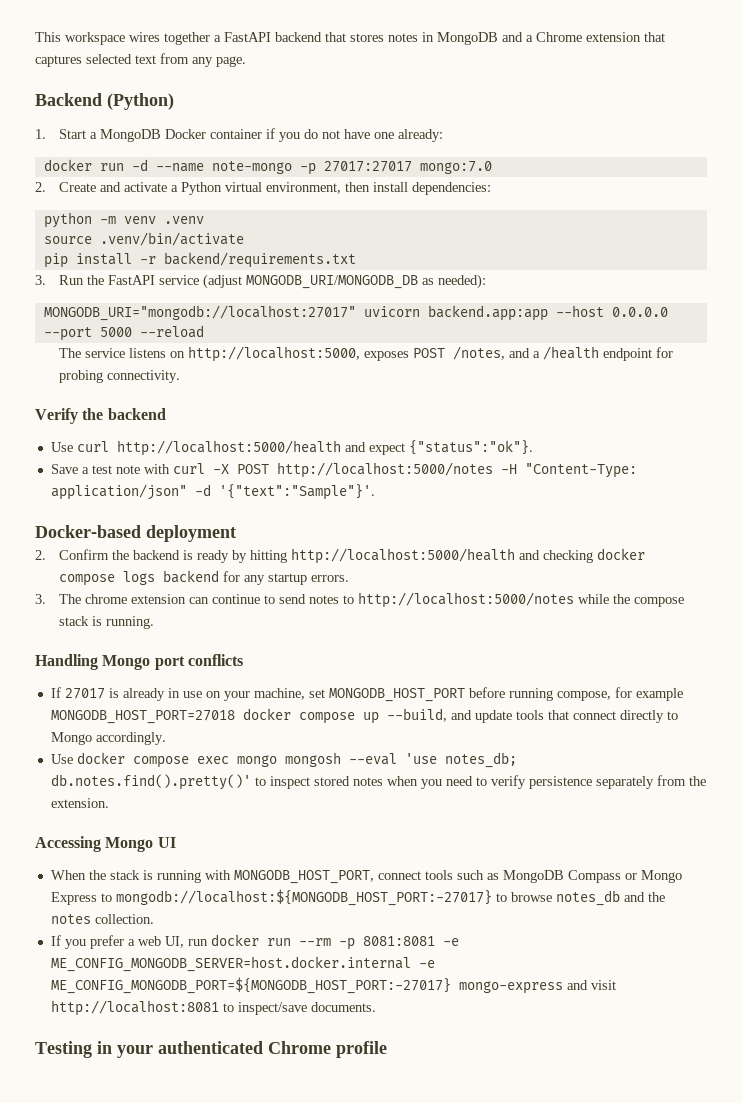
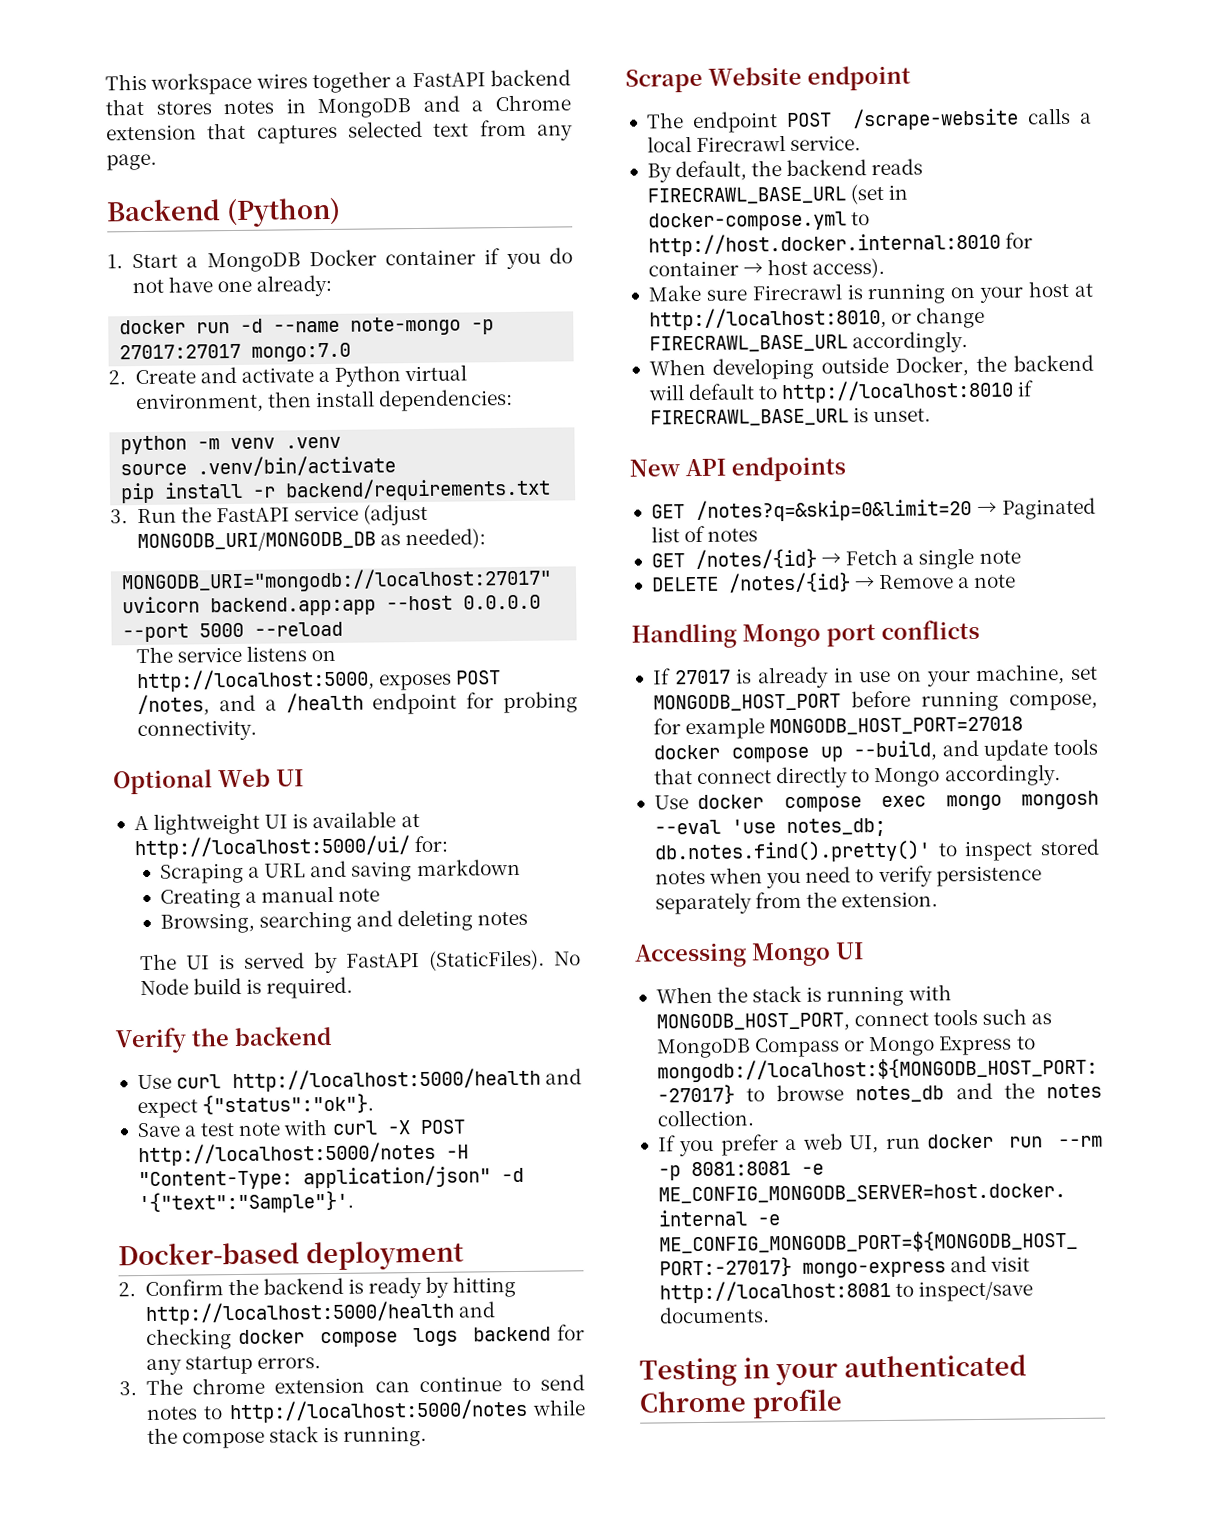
+ Optional Web UI
+ A lightweight UI is available at http://localhost:5000/ui/ for:
+ Scraping a URL and saving markdown
+ Creating a manual note
+ Browsing, searching and deleting notes
+ The UI is served by FastAPI (StaticFiles). No Node build is required.
+ Scrape Website endpoint
+ The endpoint POST /scrape-website calls a local Firecrawl service.
+ By default, the backend reads FIRECRAWL_BASE_URL (set in docker-compose.yml to http://host.docker.internal:8010 for container → host access).
+ Make sure Firecrawl is running on your host at http://localhost:8010, or change FIRECRAWL_BASE_URL accordingly.
+ When developing outside Docker, the backend will default to http://localhost:8010 if FIRECRAWL_BASE_URL is unset.
+ New API endpoints
+ GET /notes?q=&skip=0&limit=20 → Paginated list of notes
+ GET /notes/{id} → Fetch a single note
+ DELETE /notes/{id} → Remove a note

